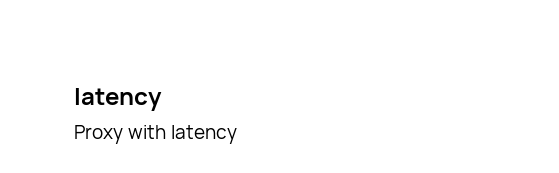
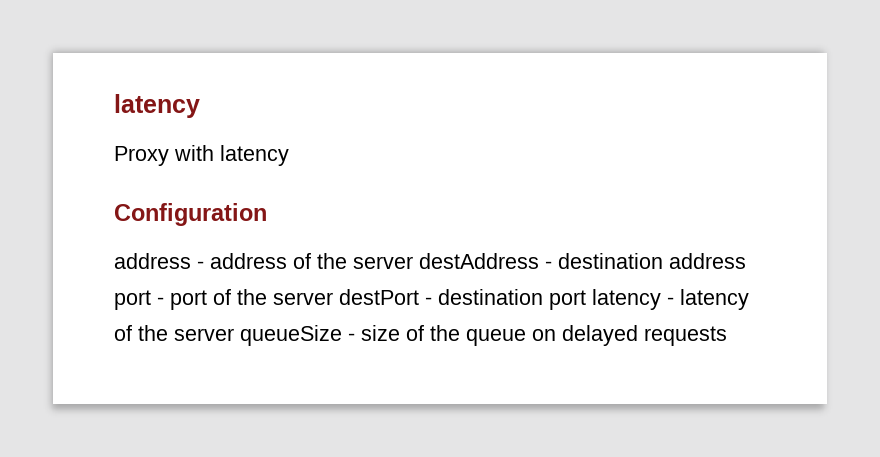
+ Configuration
+ address - address of the server destAddress - destination address port - port of the server destPort - destination port latency - latency of the server queueSize - size of the queue on delayed requests

